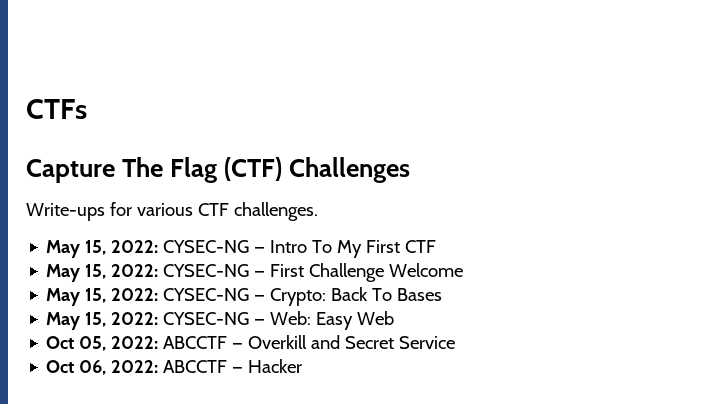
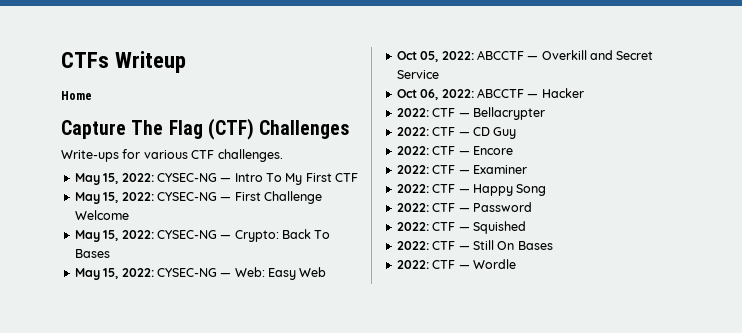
- CTFs
+ CTFs Writeup
+ Home
+ 2022: CTF — Bellacrypter
+ 2022: CTF — CD Guy
+ 2022: CTF — Encore
+ 2022: CTF — Examiner
+ 2022: CTF — Happy Song
+ 2022: CTF — Password
+ 2022: CTF — Squished
+ 2022: CTF — Still On Bases
+ 2022: CTF — Wordle

